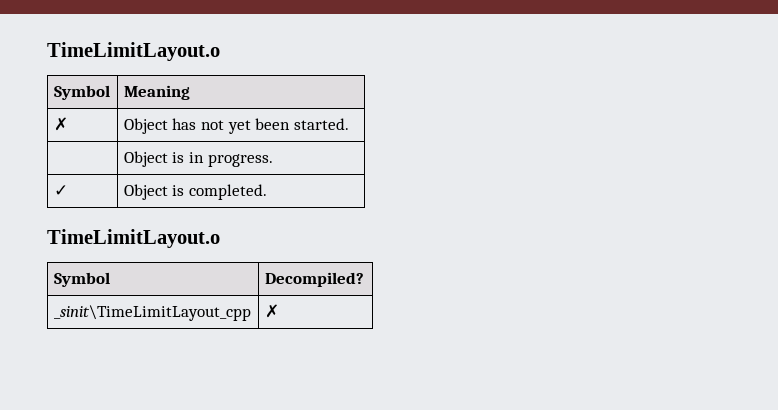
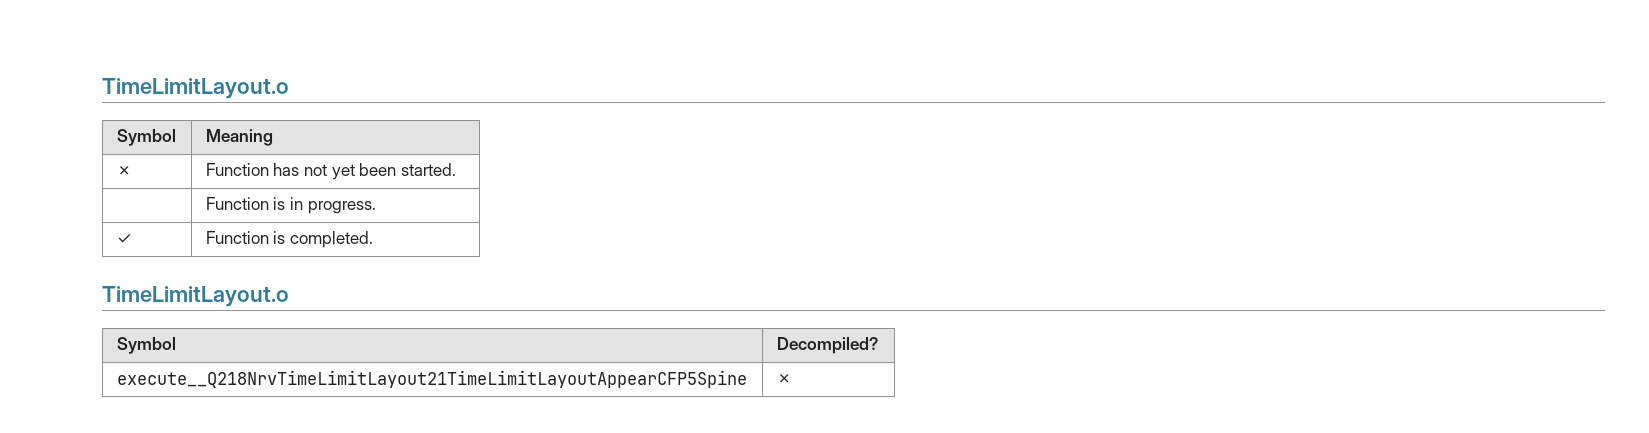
- ✗ | Object has not yet been started.
+ ✗ | Function has not yet been started.
- | Object is in progress.
+ | Function is in progress.
- ✓ | Object is completed.
+ ✓ | Function is completed.
- _sinit\TimeLimitLayout_cpp | ✗
+ execute__Q218NrvTimeLimitLayout21TimeLimitLayoutAppearCFP5Spine | ✗

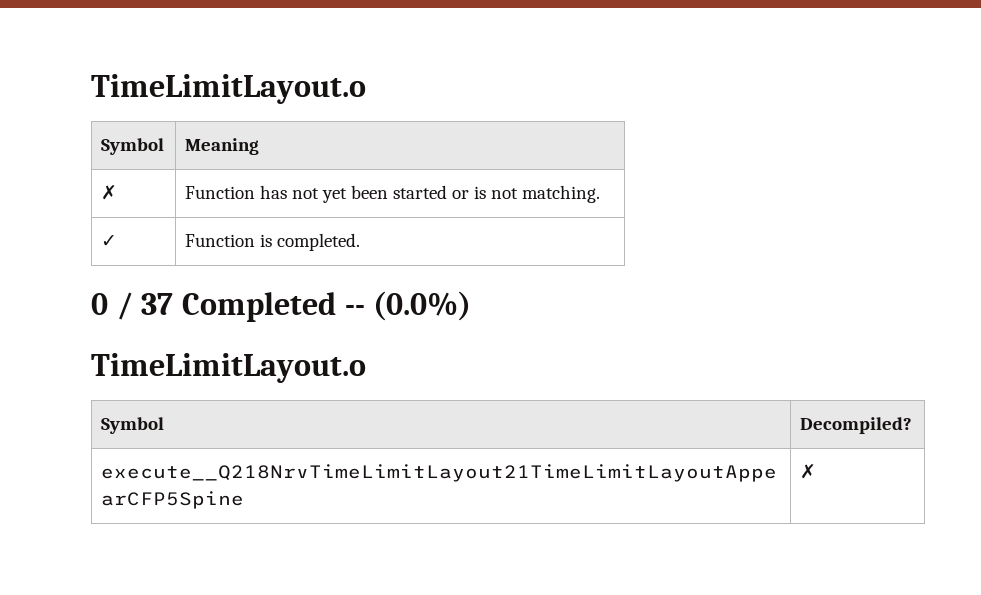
- ✗ | Function has not yet been started.
- | Function is in progress.
+ ✗ | Function has not yet been started or is not matching.
+ 0 / 37 Completed -- (0.0%)

